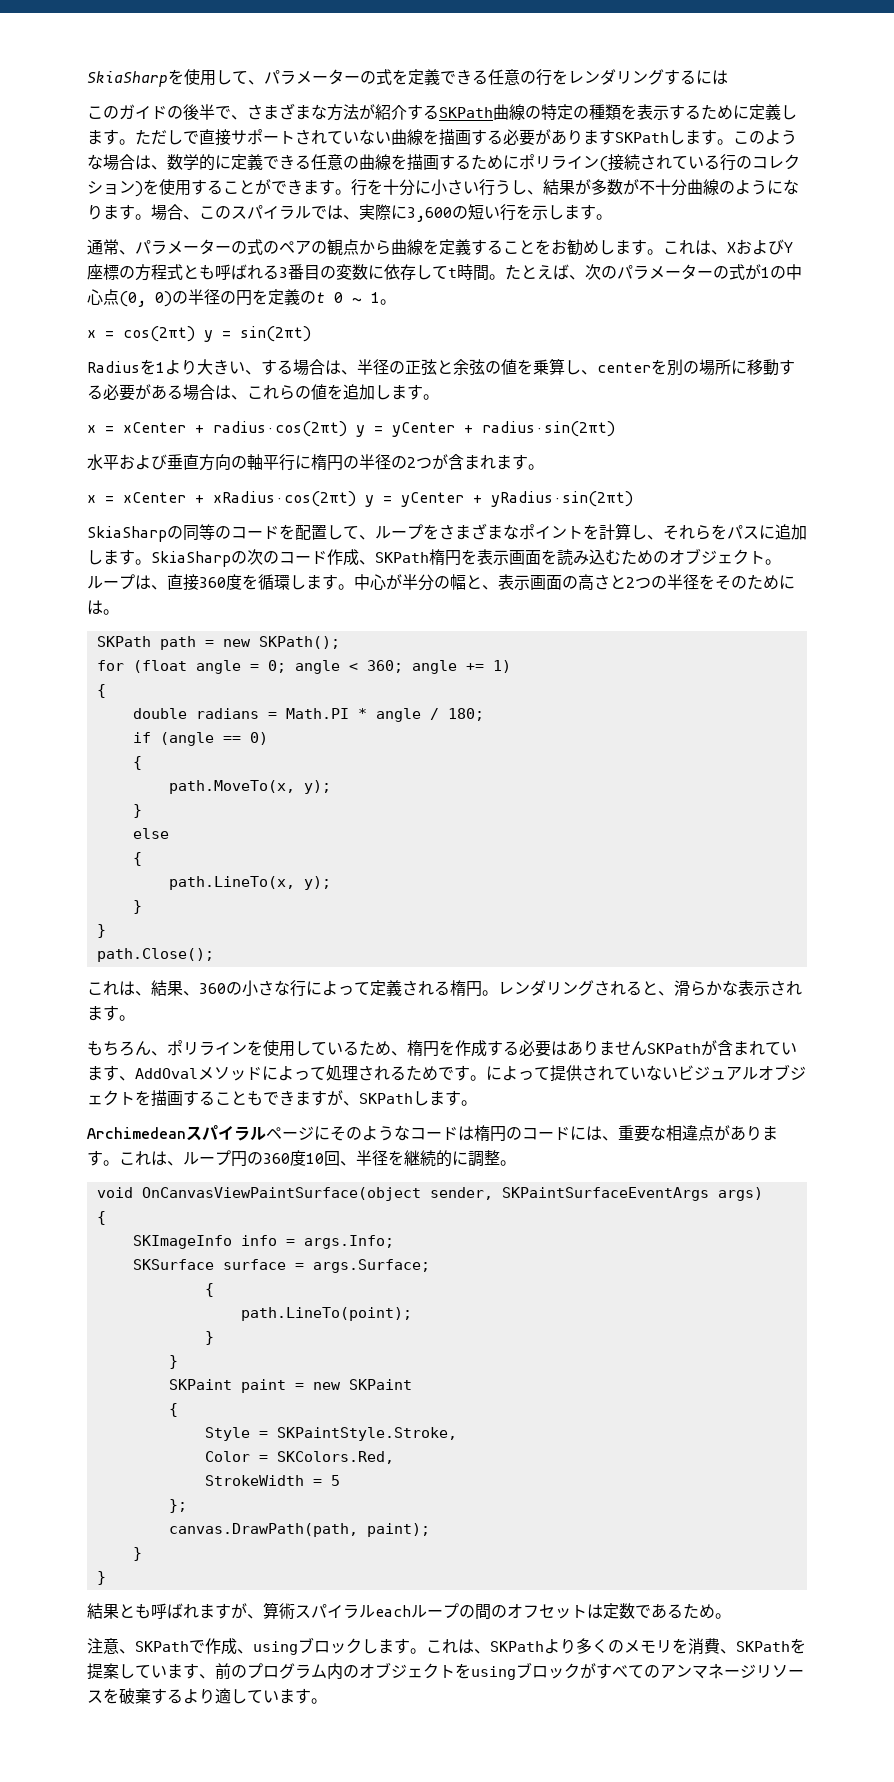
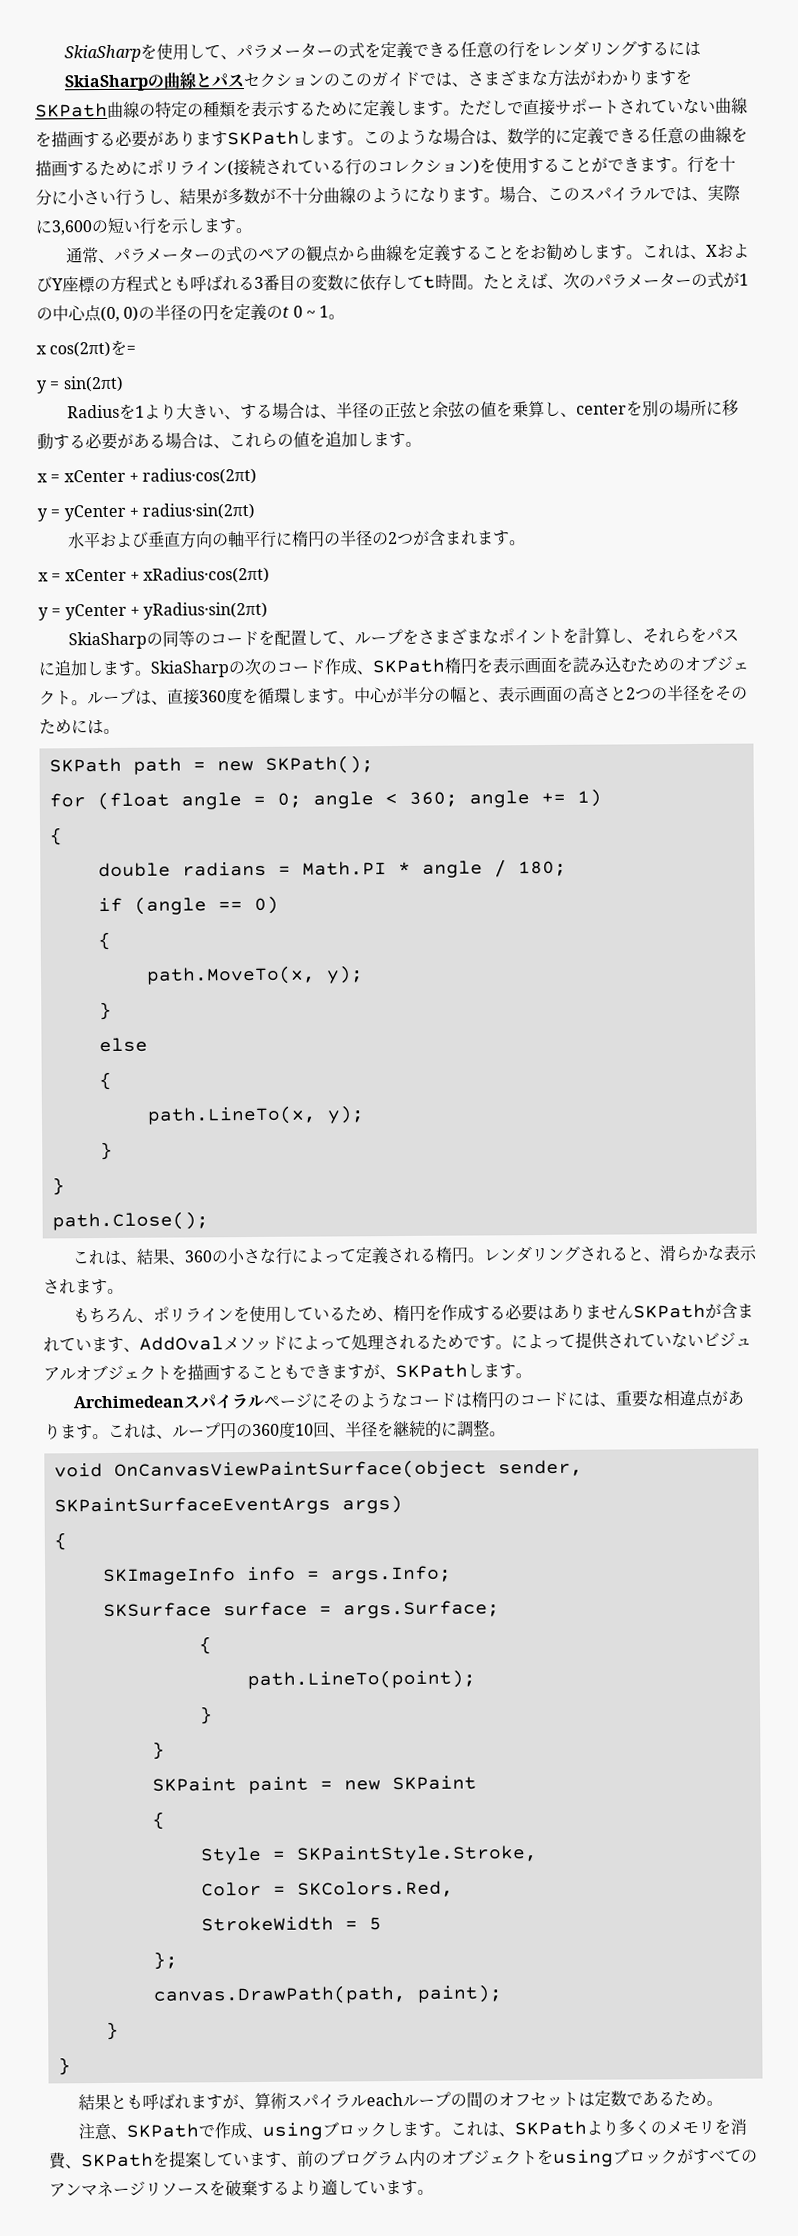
- このガイドの後半で、さまざまな方法が紹介するSKPath曲線の特定の種類を表示するために定義します。
+ SkiaSharpの曲線とパスセクションのこのガイドでは、さまざまな方法がわかりますをSKPath曲線の特定の種類を表示するために定義します。
- x = cos(2πt) y = sin(2πt)
+ x cos(2πt)を=
+ y = sin(2πt)
- x = xCenter + radius·cos(2πt) y = yCenter + radius·sin(2πt)
+ x = xCenter + radius·cos(2πt)
+ y = yCenter + radius·sin(2πt)
- x = xCenter + xRadius·cos(2πt) y = yCenter + yRadius·sin(2πt)
+ x = xCenter + xRadius·cos(2πt)
+ y = yCenter + yRadius·sin(2πt)

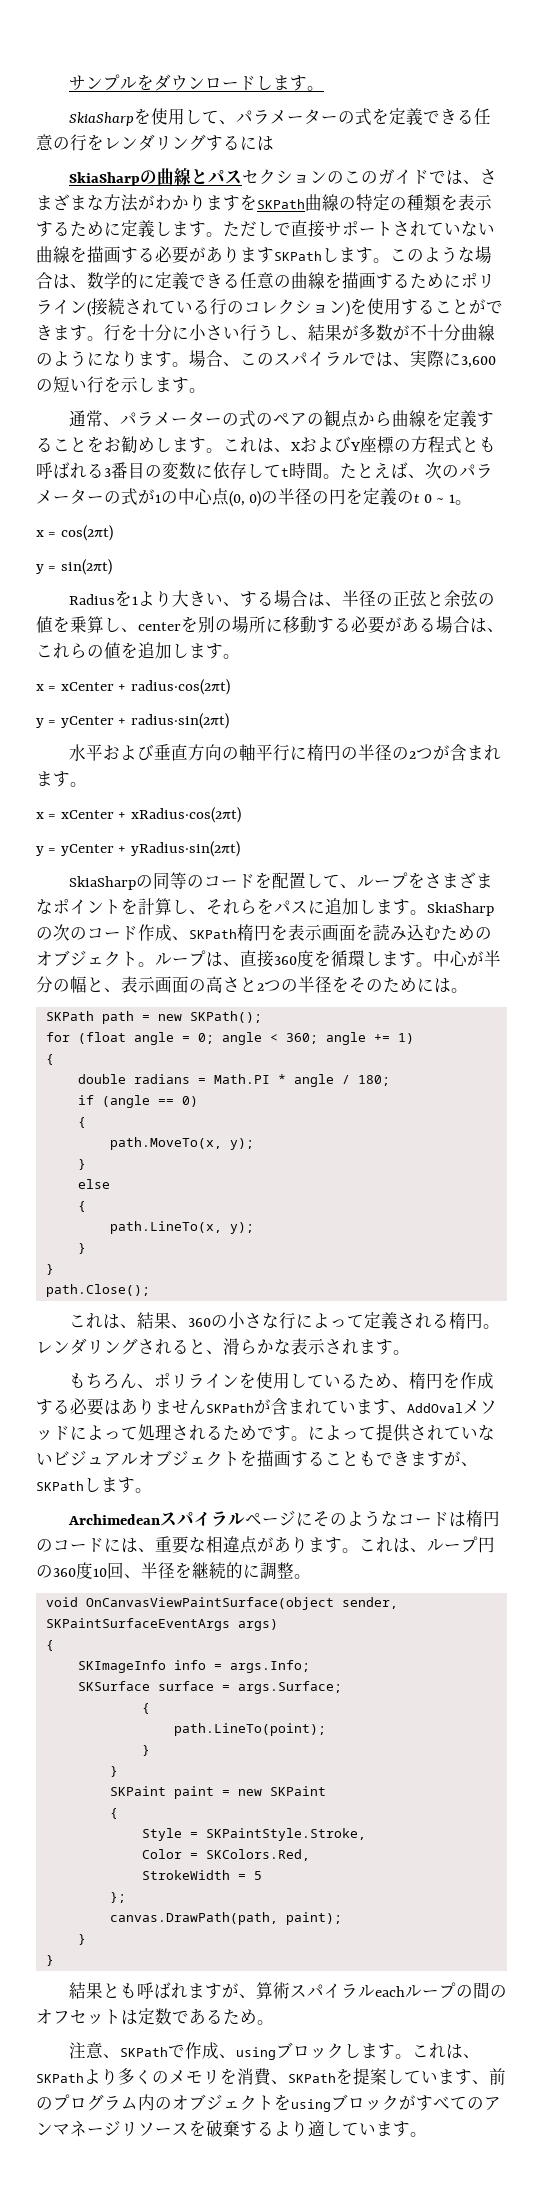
+ サンプルをダウンロードします。
- x cos(2πt)を=
+ x = cos(2πt)

